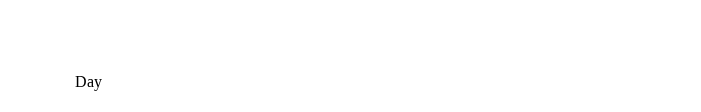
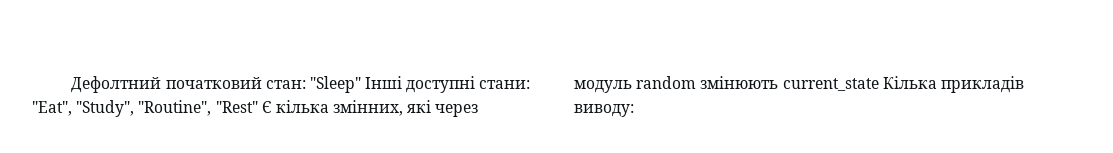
- Day
+ Дефолтний початковий стан: "Sleep" Інші доступні стани: "Eat", "Study", "Routine", "Rest" Є кілька змінних, які через модуль random змінюють current_state Кілька прикладів виводу:

